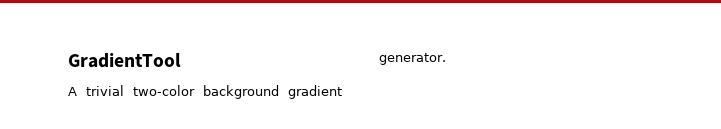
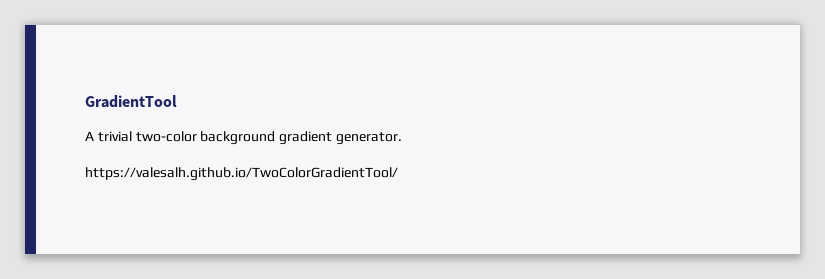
+ https://valesalh.github.io/TwoColorGradientTool/

